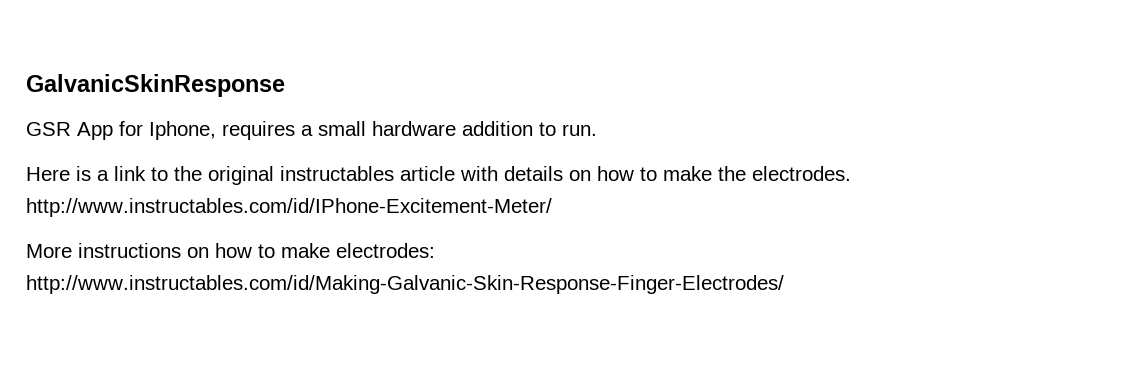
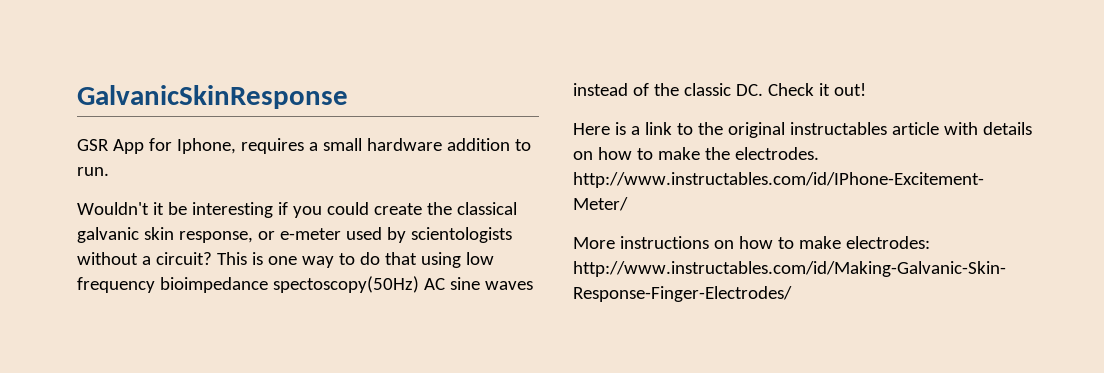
+ Wouldn't it be interesting if you could create the classical galvanic skin response, or e-meter used by scientologists without a circuit? This is one way to do that using low frequency bioimpedance spectoscopy(50Hz) AC sine waves instead of the classic DC. Check it out!

